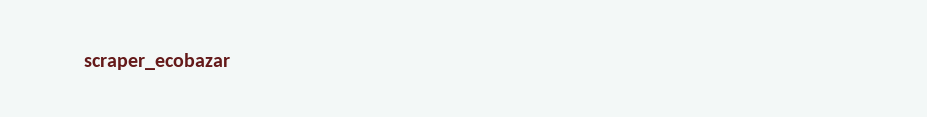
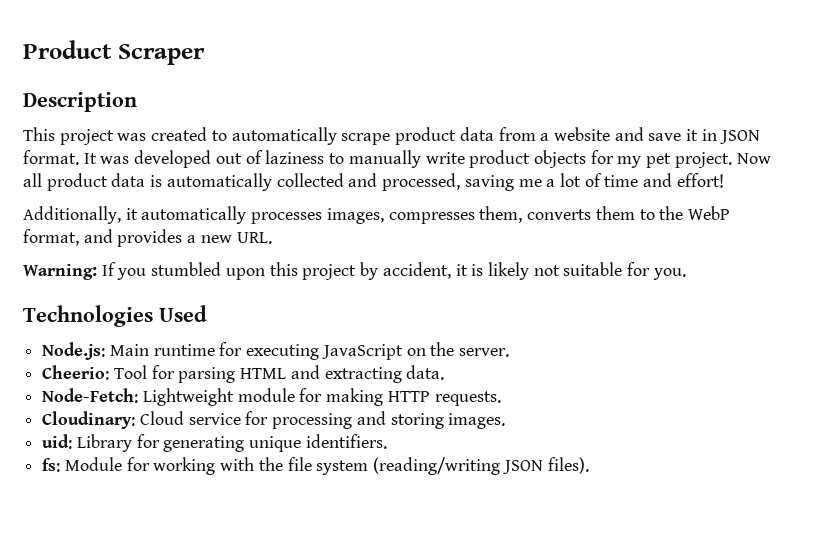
- scraper_ecobazar
+ Product Scraper
+ Description
+ This project was created to automatically scrape product data from a website and save it in JSON format. It was developed out of laziness to manually write product objects for my pet project. Now all product data is automatically collected and processed, saving me a lot of time and effort!
+ Additionally, it automatically processes images, compresses them, converts them to the WebP format, and provides a new URL.
+ Warning: If you stumbled upon this project by accident, it is likely not suitable for you.
+ Technologies Used
+ Node.js: Main runtime for executing JavaScript on the server.
+ Cheerio: Tool for parsing HTML and extracting data.
+ Node-Fetch: Lightweight module for making HTTP requests.
+ Cloudinary: Cloud service for processing and storing images.
+ uid: Library for generating unique identifiers.
+ fs: Module for working with the file system (reading/writing JSON files).

